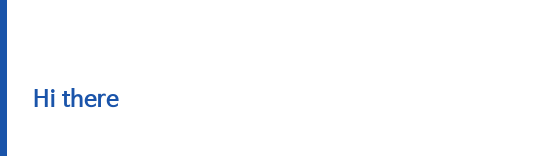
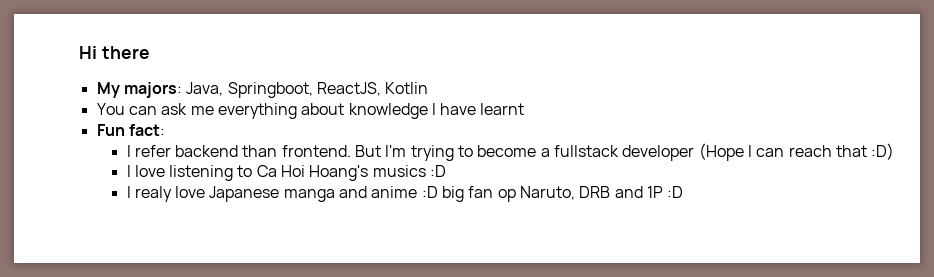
+ My majors: Java, Springboot, ReactJS, Kotlin
+ You can ask me everything about knowledge I have learnt
+ Fun fact:
+ I refer backend than frontend. But I'm trying to become a fullstack developer (Hope I can reach that :D)
+ I love listening to Ca Hoi Hoang's musics :D
+ I realy love Japanese manga and anime :D big fan op Naruto, DRB and 1P :D

